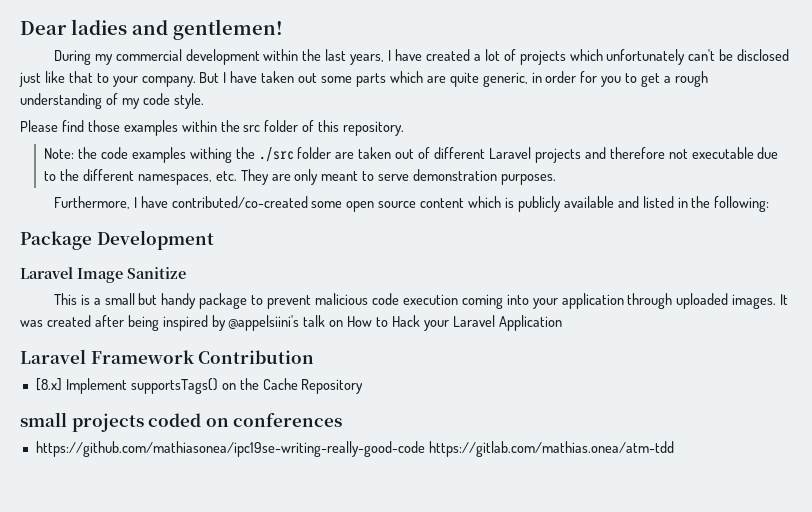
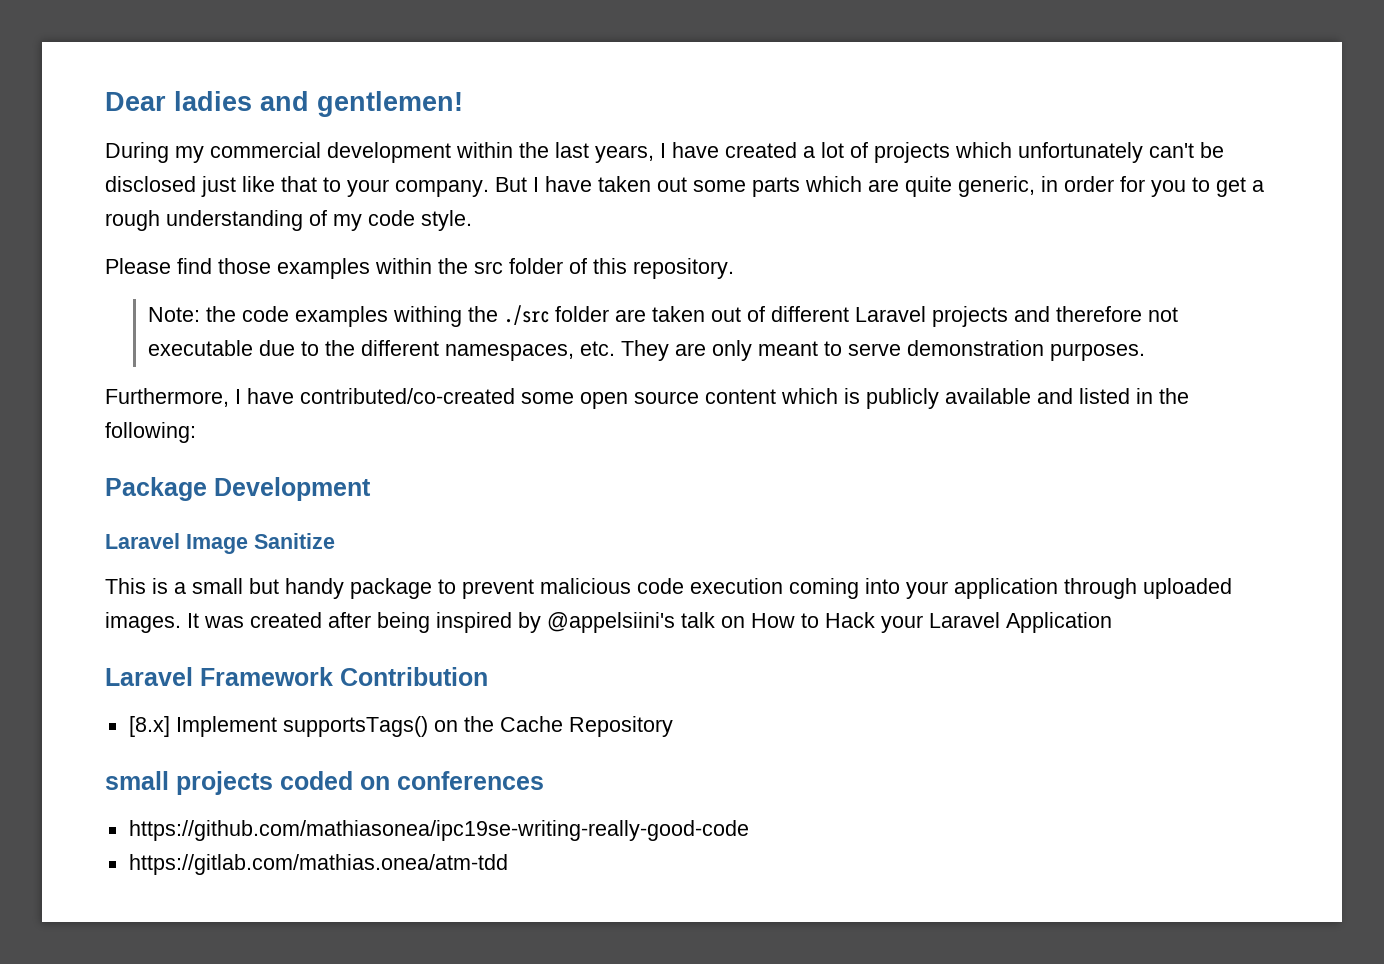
- https://github.com/mathiasonea/ipc19se-writing-really-good-code https://gitlab.com/mathias.onea/atm-tdd
+ https://github.com/mathiasonea/ipc19se-writing-really-good-code
+ https://gitlab.com/mathias.onea/atm-tdd

